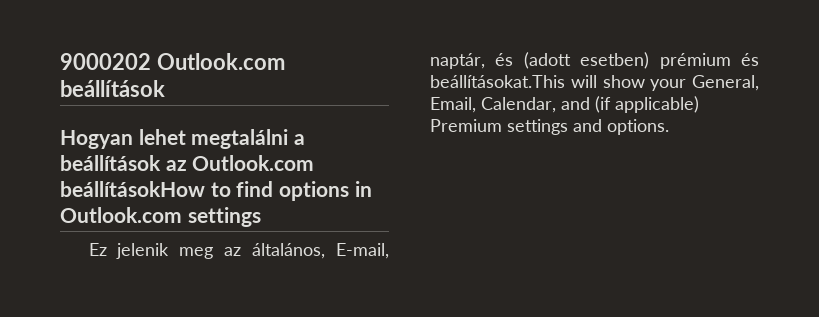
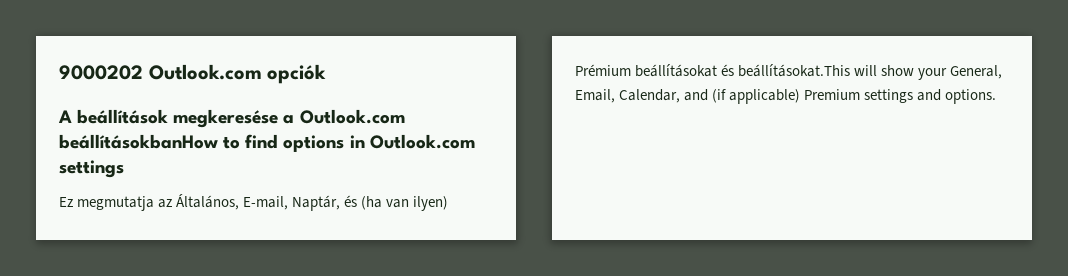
- 9000202 Outlook.com beállítások
- Hogyan lehet megtalálni a beállítások az Outlook.com beállításokHow to find options in Outlook.com settings
+ 9000202 Outlook.com opciók
+ A beállítások megkeresése a Outlook.com beállításokbanHow to find options in Outlook.com settings
- Ez jelenik meg az általános, E-mail, naptár, és (adott esetben) prémium és beállításokat.This will show your General, Email, Calendar, and (if applicable) Premium settings and options.
+ Ez megmutatja az Általános, E-mail, Naptár, és (ha van ilyen) Prémium beállításokat és beállításokat.This will show your General, Email, Calendar, and (if applicable) Premium settings and options.

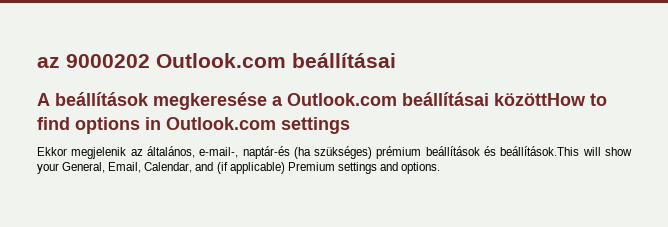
- 9000202 Outlook.com opciók
+ az 9000202 Outlook.com beállításai
- A beállítások megkeresése a Outlook.com beállításokbanHow to find options in Outlook.com settings
+ A beállítások megkeresése a Outlook.com beállításai közöttHow to find options in Outlook.com settings
- Ez megmutatja az Általános, E-mail, Naptár, és (ha van ilyen) Prémium beállításokat és beállításokat.This will show your General, Email, Calendar, and (if applicable) Premium settings and options.
+ Ekkor megjelenik az általános, e-mail-, naptár-és (ha szükséges) prémium beállítások és beállítások.This will show your General, Email, Calendar, and (if applicable) Premium settings and options.

